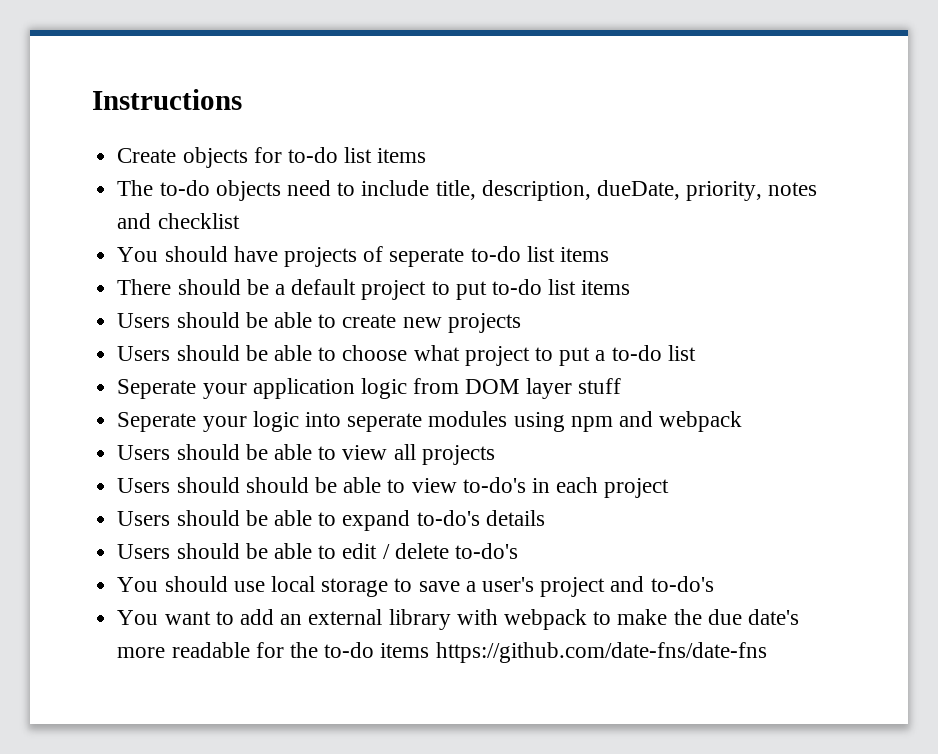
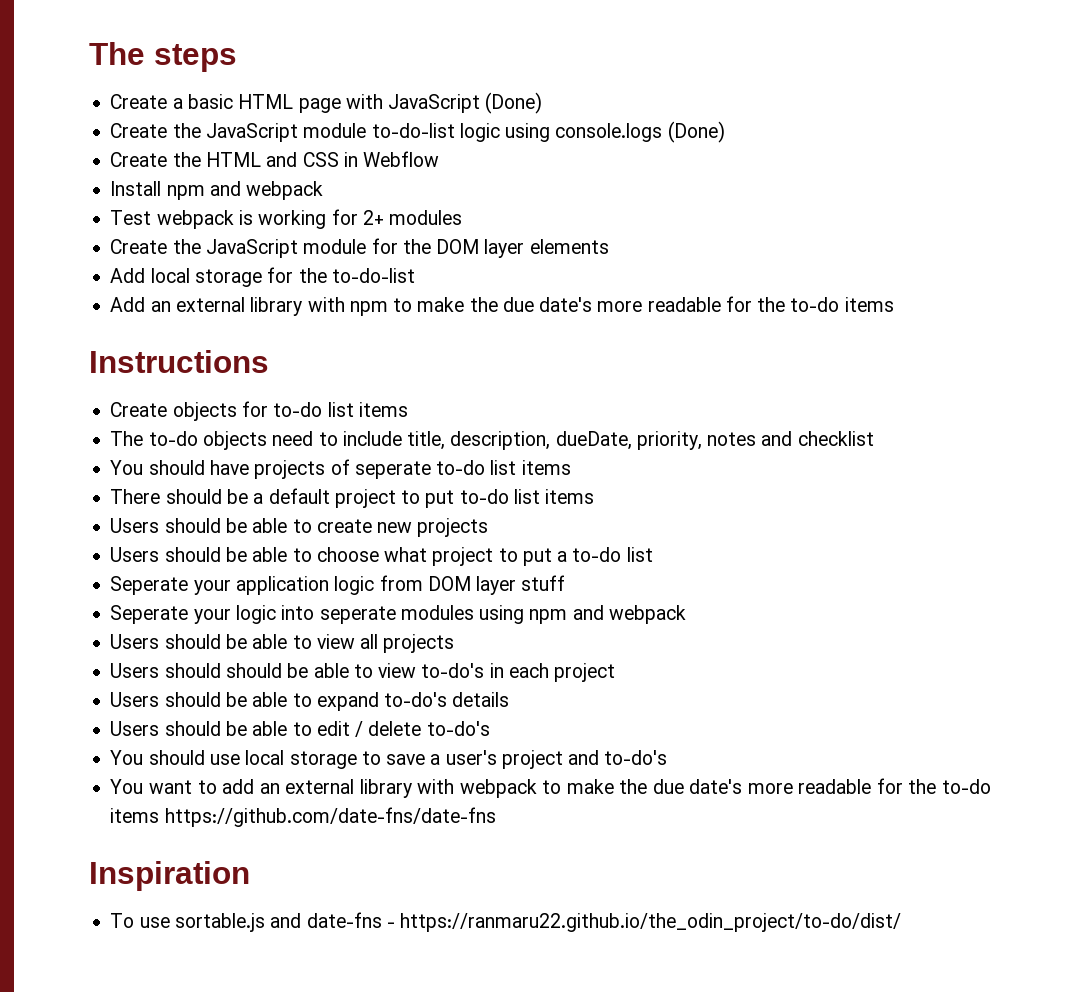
+ The steps
+ Create a basic HTML page with JavaScript (Done)
+ Create the JavaScript module to-do-list logic using console.logs (Done)
+ Create the HTML and CSS in Webflow
+ Install npm and webpack
+ Test webpack is working for 2+ modules
+ Create the JavaScript module for the DOM layer elements
+ Add local storage for the to-do-list
+ Add an external library with npm to make the due date's more readable for the to-do items
+ Inspiration
+ To use sortable.js and date-fns - https://ranmaru22.github.io/the_odin_project/to-do/dist/

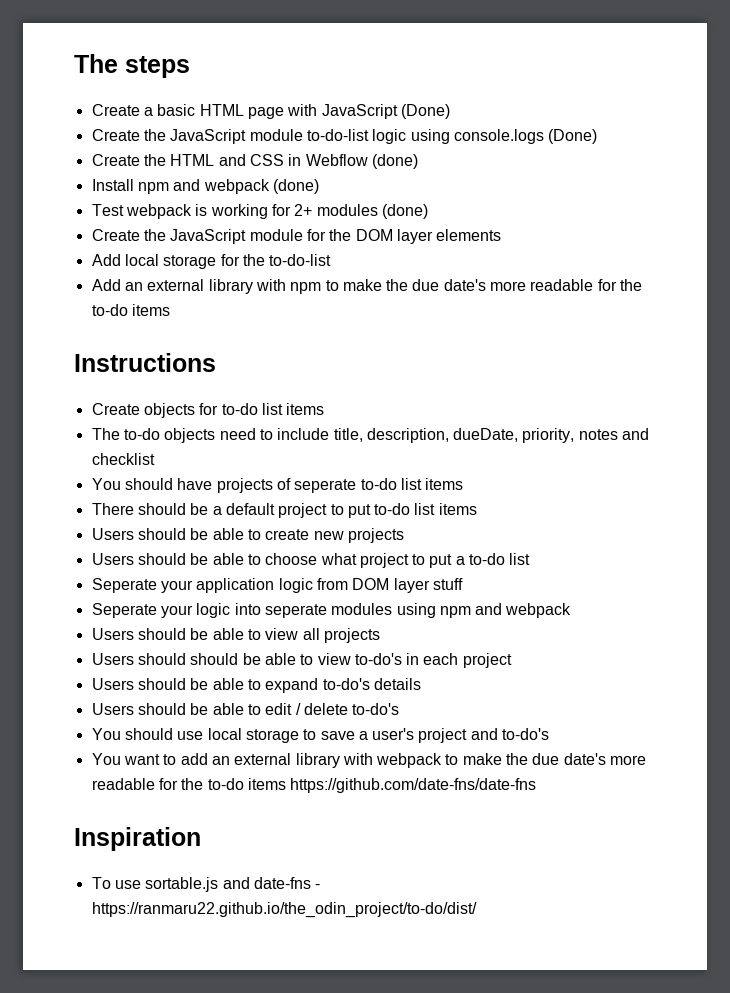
- Create the HTML and CSS in Webflow
+ Create the HTML and CSS in Webflow (done)
- Install npm and webpack
+ Install npm and webpack (done)
- Test webpack is working for 2+ modules
+ Test webpack is working for 2+ modules (done)

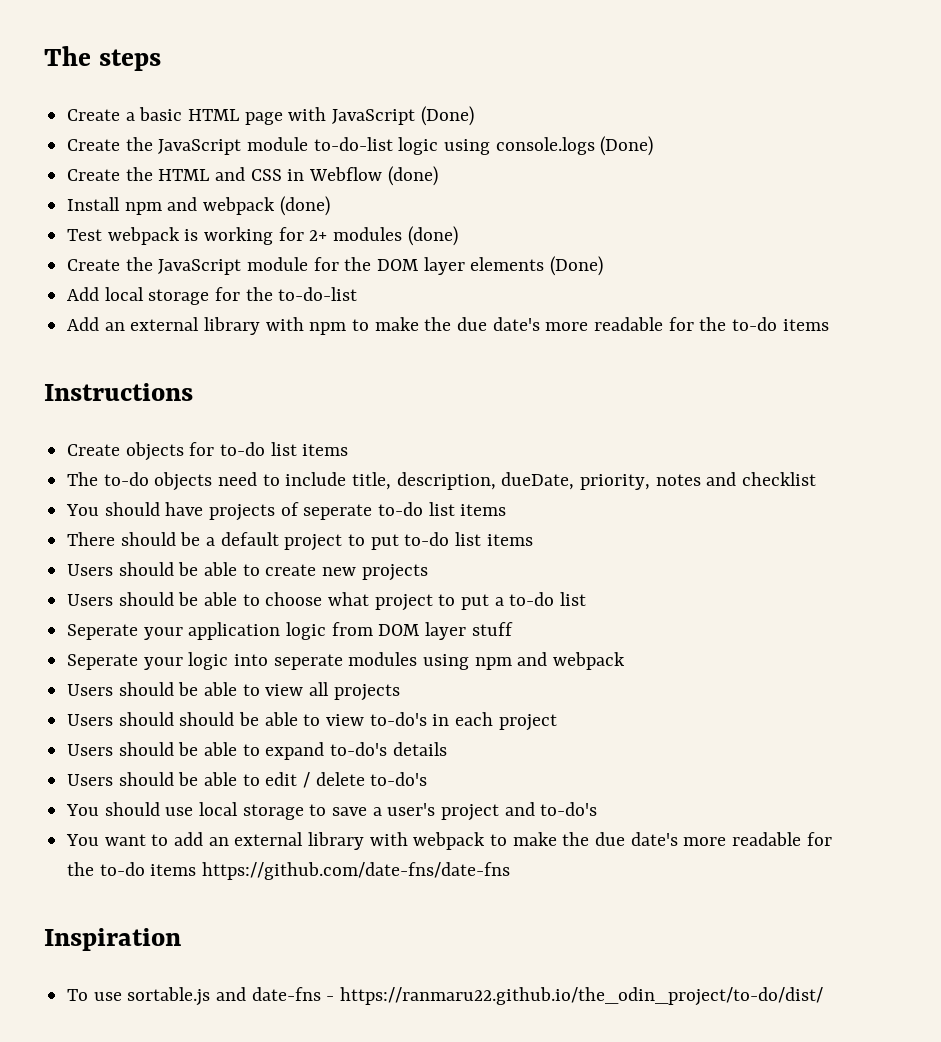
- Create the JavaScript module for the DOM layer elements
+ Create the JavaScript module for the DOM layer elements (Done)

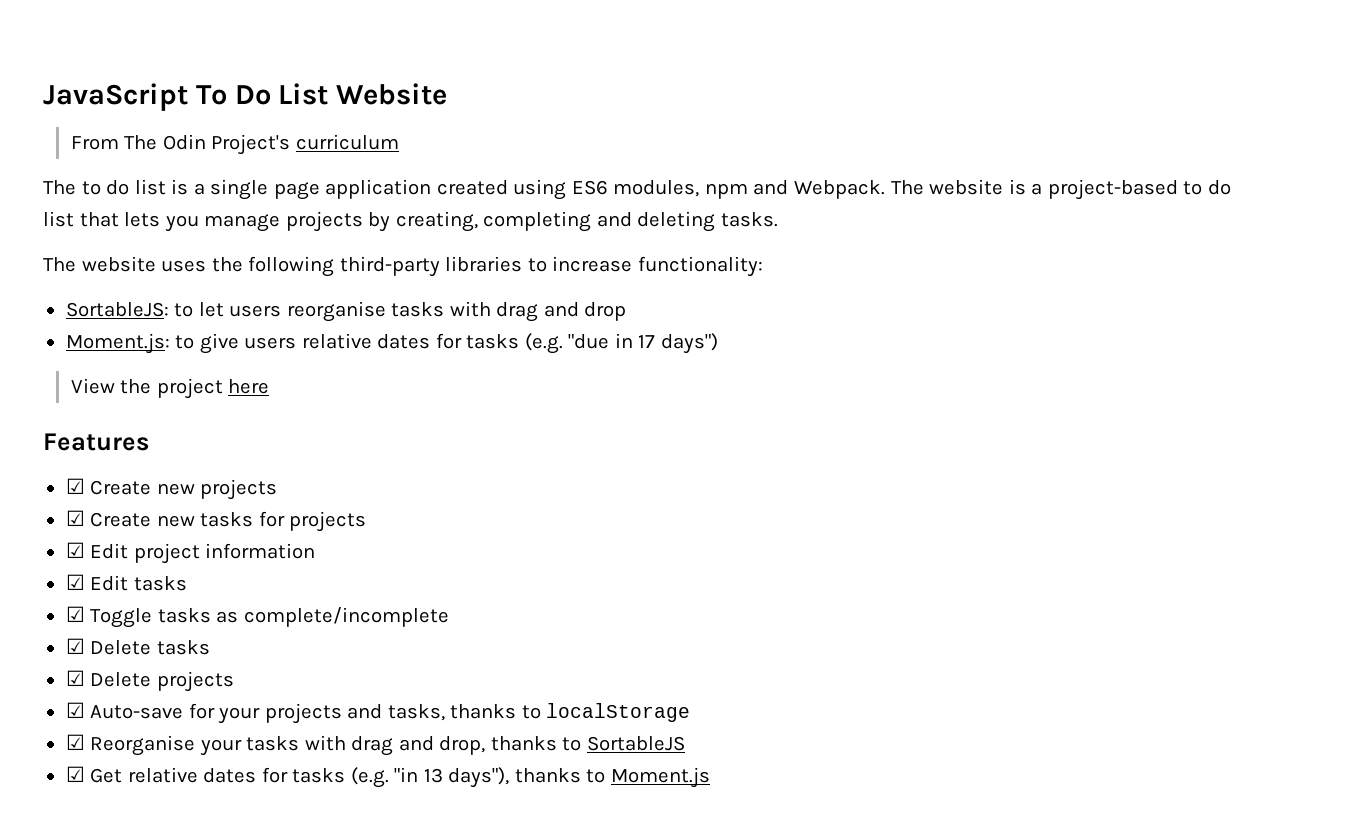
- The steps
- Create a basic HTML page with JavaScript (Done)
- Create the JavaScript module to-do-list logic using console.logs (Done)
- Create the HTML and CSS in Webflow (done)
- Install npm and webpack (done)
- Test webpack is working for 2+ modules (done)
- Create the JavaScript module for the DOM layer elements (Done)
- Add local storage for the to-do-list
- Add an external library with npm to make the due date's more readable for the to-do items
- Instructions
- Create objects for to-do list items
- The to-do objects need to include title, description, dueDate, priority, notes and checklist
- You should have projects of seperate to-do list items
- There should be a default project to put to-do list items
- Users should be able to create new projects
- Users should be able to choose what project to put a to-do list
- Seperate your application logic from DOM layer stuff
- Seperate your logic into seperate modules using npm and webpack
- Users should be able to view all projects
- Users should should be able to view to-do's in each project
- Users should be able to expand to-do's details
- Users should be able to edit / delete to-do's
- You should use local storage to save a user's project and to-do's
- You want to add an external library with webpack to make the due date's more readable for the to-do items https://github.com/date-fns/date-fns
- Inspiration
- To use sortable.js and date-fns - https://ranmaru22.github.io/the_odin_project/to-do/dist/
+ JavaScript To Do List Website
+ From The Odin Project's curriculum
+ The to do list is a single page application created using ES6 modules, npm and Webpack. The website is a project-based to do list that lets you manage projects by creating, completing and deleting tasks.
+ The website uses the following third-party libraries to increase functionality:
+ SortableJS: to let users reorganise tasks with drag and drop
+ Moment.js: to give users relative dates for tasks (e.g. "due in 17 days")
+ View the project here
+ Features
+ ☑ Create new projects
+ ☑ Create new tasks for projects
+ ☑ Edit project information
+ ☑ Edit tasks
+ ☑ Toggle tasks as complete/incomplete
+ ☑ Delete tasks
+ ☑ Delete projects
+ ☑ Auto-save for your projects and tasks, thanks to localStorage
+ ☑ Reorganise your tasks with drag and drop, thanks to SortableJS
+ ☑ Get relative dates for tasks (e.g. "in 13 days"), thanks to Moment.js

